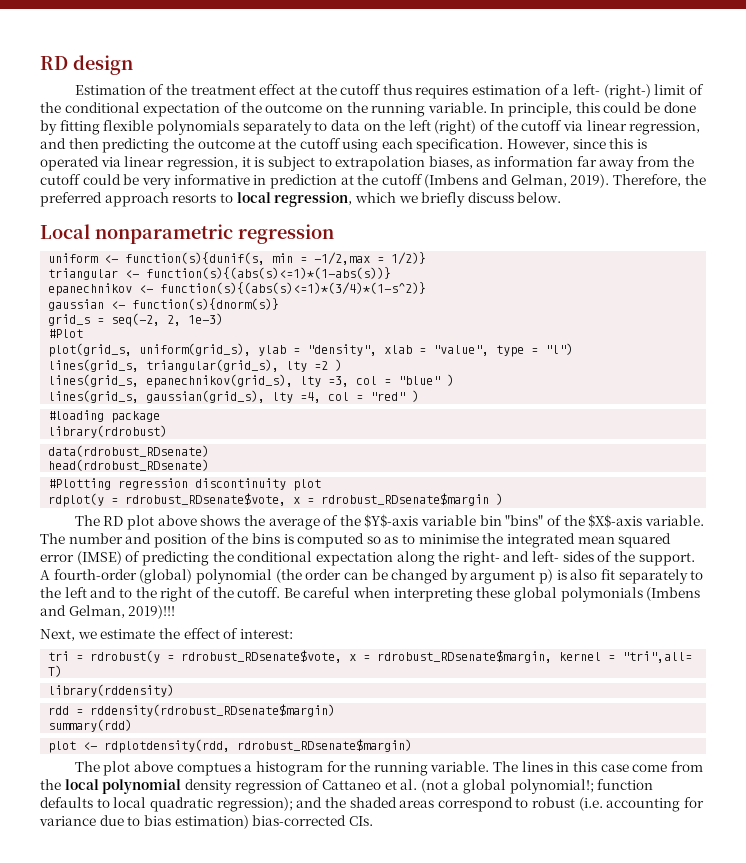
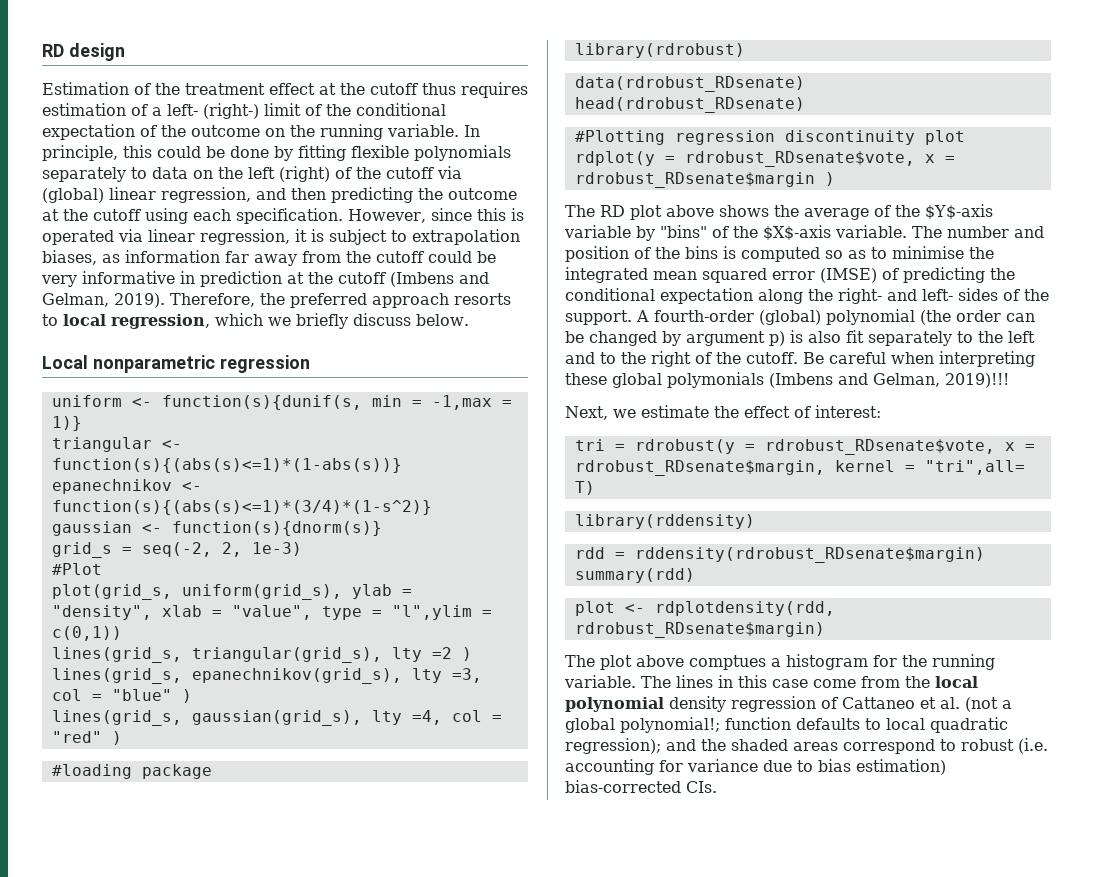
- In principle, this could be done by fitting flexible polynomials separately to data on the left (right) of the cutoff via linear regression, and then predicting the outcome at the cutoff using each specification.
+ In principle, this could be done by fitting flexible polynomials separately to data on the left (right) of the cutoff via (global) linear regression, and then predicting the outcome at the cutoff using each specification.
- uniform <- function(s){dunif(s, min = -1/2,max = 1/2)}
+ uniform <- function(s){dunif(s, min = -1,max = 1)}
- plot(grid_s, uniform(grid_s), ylab = "density", xlab = "value", type = "l")
+ plot(grid_s, uniform(grid_s), ylab = "density", xlab = "value", type = "l",ylim = c(0,1))
- The RD plot above shows the average of the $Y$-axis variable bin "bins" of the $X$-axis variable.
+ The RD plot above shows the average of the $Y$-axis variable by "bins" of the $X$-axis variable.

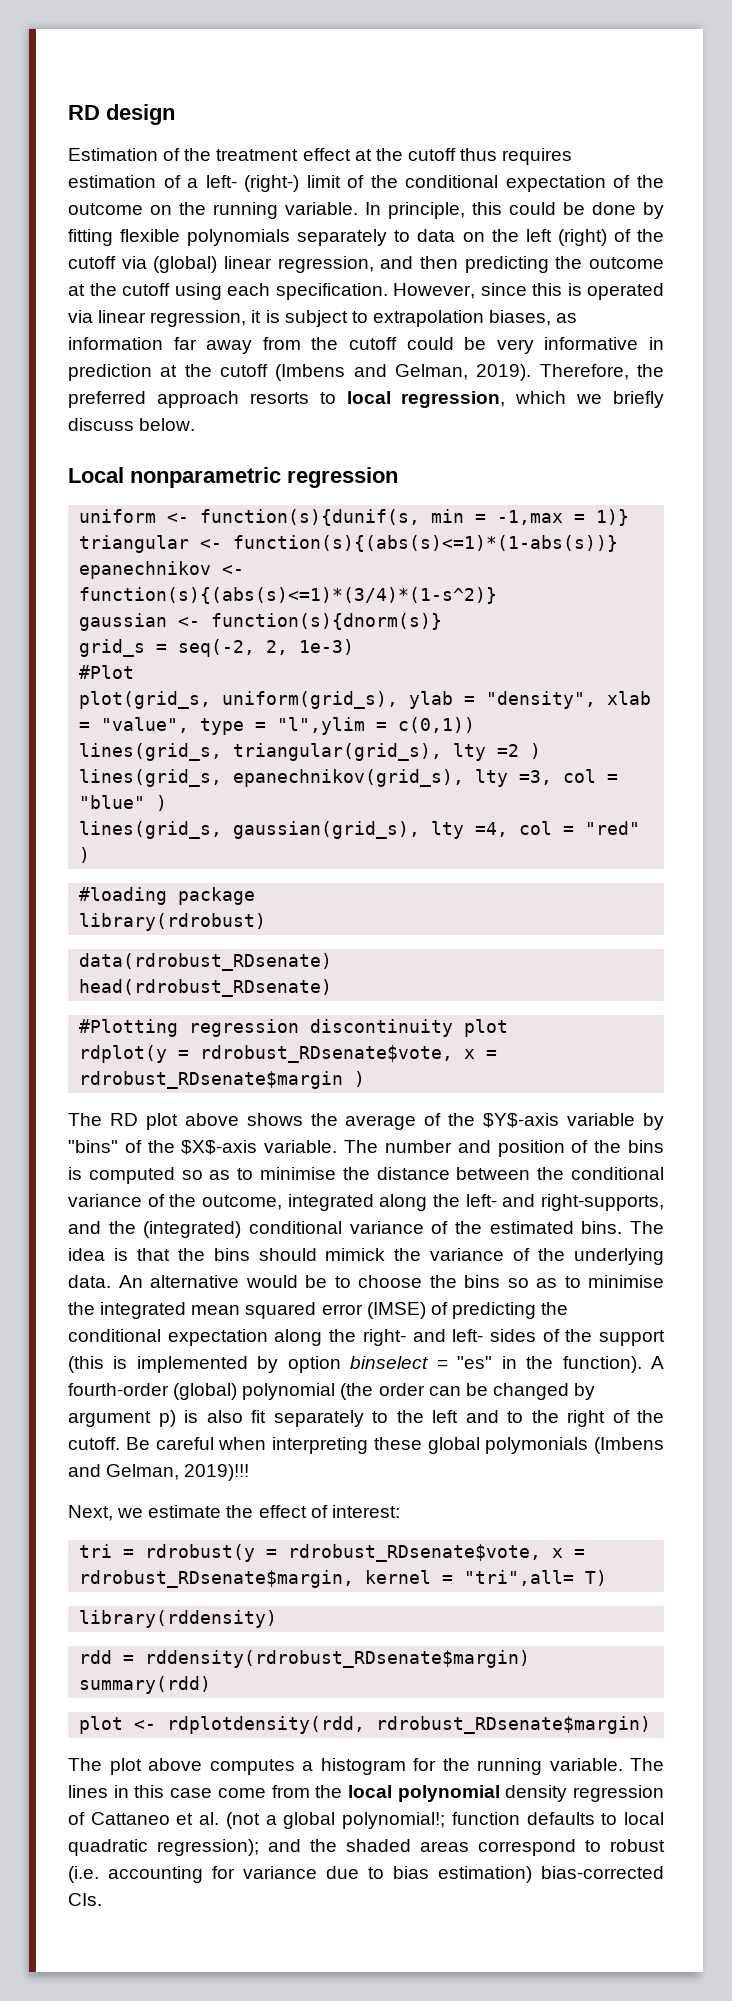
- The number and position of the bins is computed so as to minimise the integrated mean squared error (IMSE) of predicting the conditional expectation along the right- and left- sides of the support.
+ The number and position of the bins is computed so as to minimise the distance between the conditional variance of the outcome, integrated along the left- and right-supports, and the (integrated) conditional variance of the estimated bins. The idea is that the bins should mimick the variance of the underlying data. An alternative would be to choose the bins so as to minimise the integrated mean squared error (IMSE) of predicting the conditional expectation along the right- and left- sides of the support (this is implemented by option binselect = "es" in the function).
- The plot above comptues a histogram for the running variable.
+ The plot above computes a histogram for the running variable.

